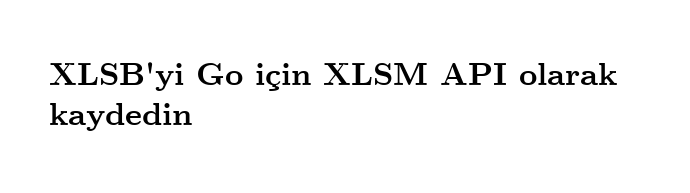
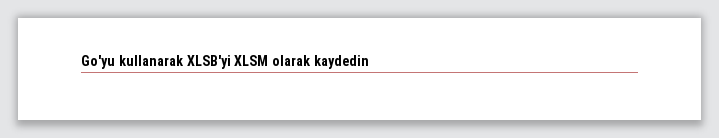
- XLSB'yi Go için XLSM API olarak kaydedin
+ Go'yu kullanarak XLSB'yi XLSM olarak kaydedin

